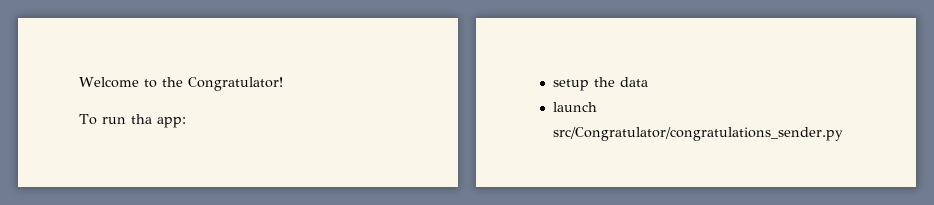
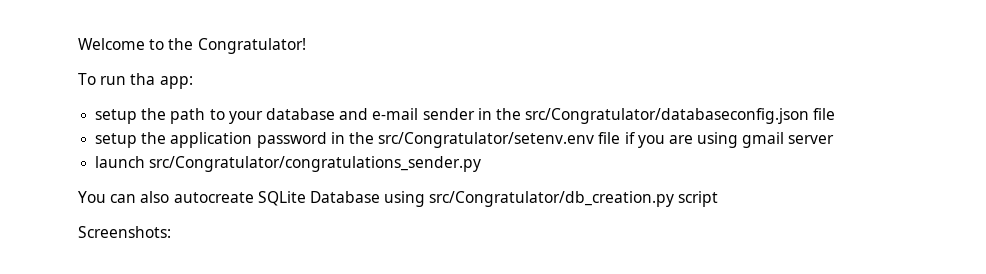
- setup the data
+ setup the path to your database and e-mail sender in the src/Congratulator/databaseconfig.json file
+ setup the application password in the src/Congratulator/setenv.env file if you are using gmail server
  launch src/Congratulator/congratulations_sender.py
+ You can also autocreate SQLite Database using src/Congratulator/db_creation.py script
+ Screenshots:

